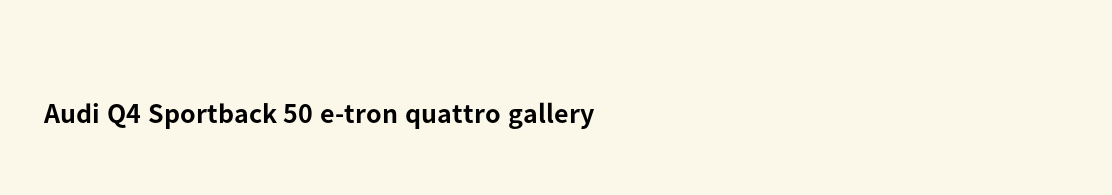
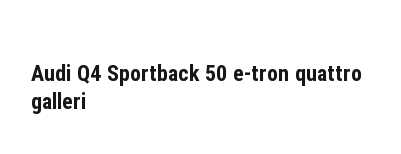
- Audi Q4 Sportback 50 e-tron quattro gallery
+ Audi Q4 Sportback 50 e-tron quattro galleri

